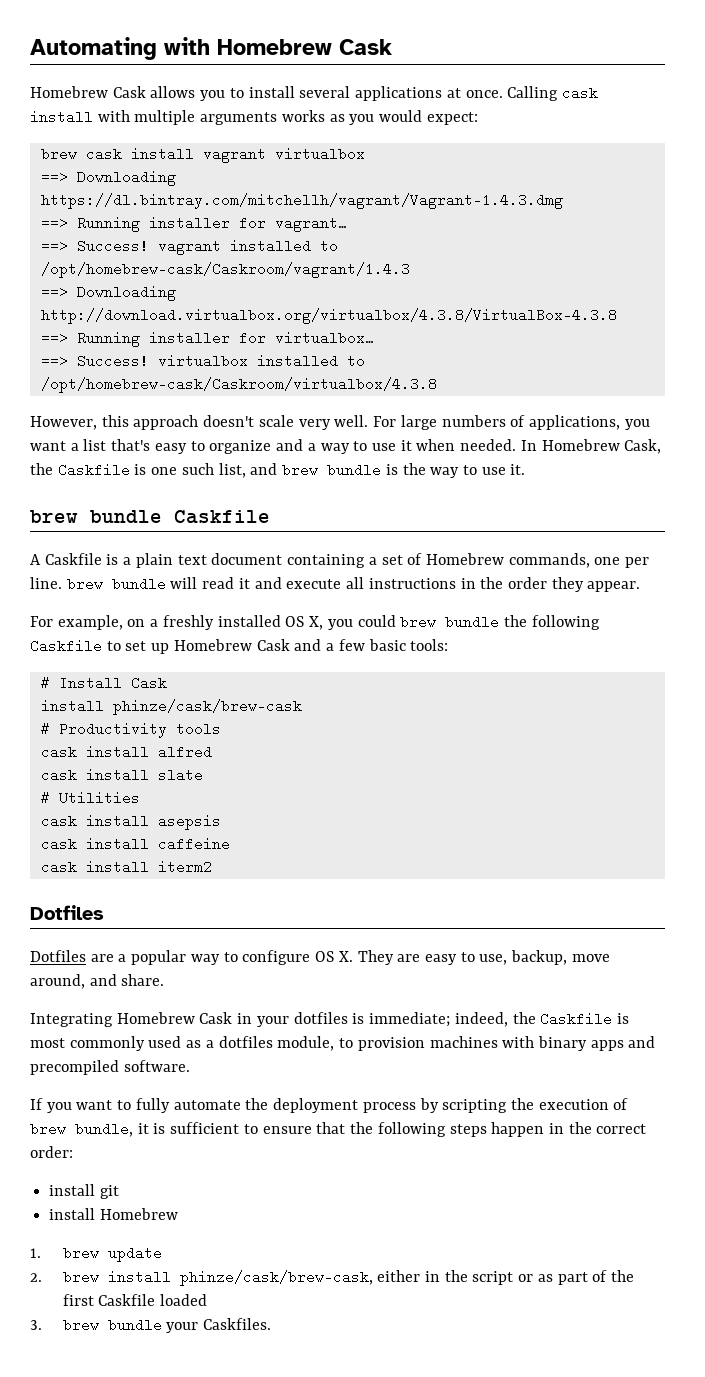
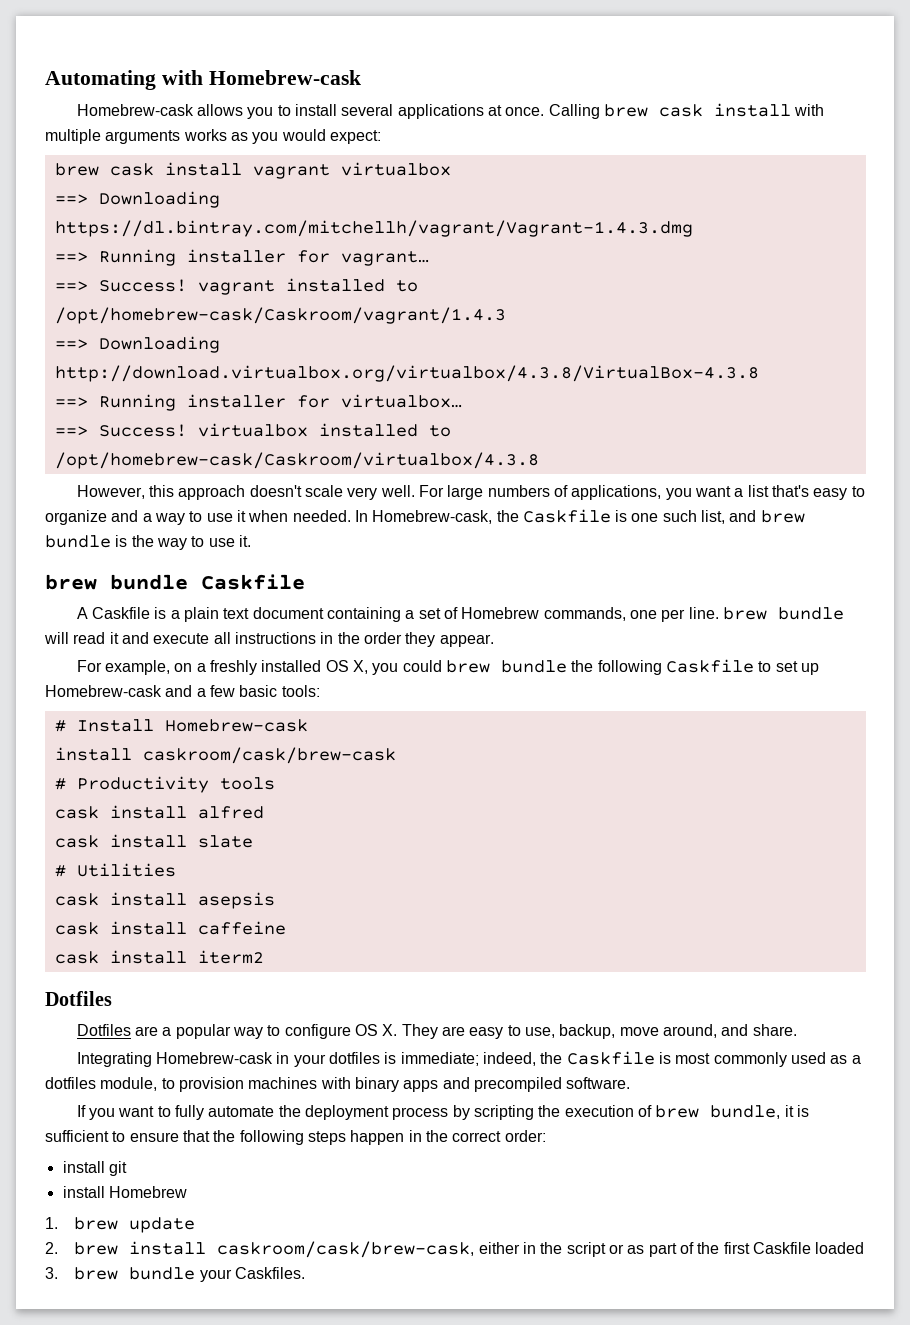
- Automating with Homebrew Cask
- Homebrew Cask allows you to install several applications at once.
+ Automating with Homebrew-cask
+ Homebrew-cask allows you to install several applications at once.
- Calling cask install with multiple arguments works as you would expect:
+ Calling brew cask install with multiple arguments works as you would expect:
- In Homebrew Cask, the Caskfile is one such list, and brew bundle is the way to use it.
+ In Homebrew-cask, the Caskfile is one such list, and brew bundle is the way to use it.
- For example, on a freshly installed OS X, you could brew bundle the following Caskfile to set up Homebrew Cask and a few basic tools:
+ For example, on a freshly installed OS X, you could brew bundle the following Caskfile to set up Homebrew-cask and a few basic tools:
- # Install Cask
- install phinze/cask/brew-cask
+ # Install Homebrew-cask
+ install caskroom/cask/brew-cask
- Integrating Homebrew Cask in your dotfiles is immediate; indeed, the Caskfile is most commonly used as a dotfiles module, to provision machines with binary apps and precompiled software.
+ Integrating Homebrew-cask in your dotfiles is immediate; indeed, the Caskfile is most commonly used as a dotfiles module, to provision machines with binary apps and precompiled software.
- 2. brew install phinze/cask/brew-cask, either in the script or as part of the first Caskfile loaded
+ 2. brew install caskroom/cask/brew-cask, either in the script or as part of the first Caskfile loaded

